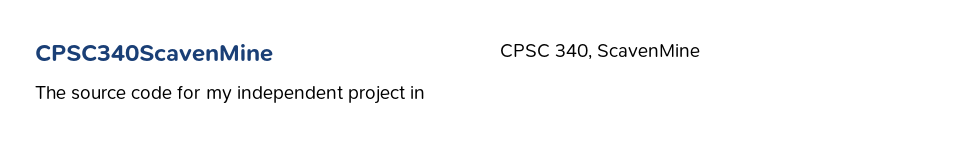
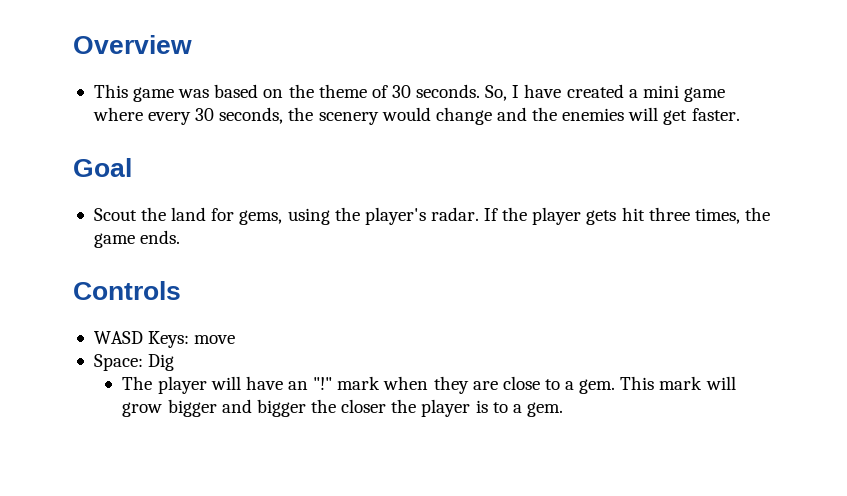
- CPSC340ScavenMine
- The source code for my independent project in CPSC 340, ScavenMine
+ Overview
+ This game was based on the theme of 30 seconds. So, I have created a mini game where every 30 seconds, the scenery would change and the enemies will get faster.
+ Goal
+ Scout the land for gems, using the player's radar. If the player gets hit three times, the game ends.
+ Controls
+ WASD Keys: move
+ Space: Dig
+ The player will have an "!" mark when they are close to a gem. This mark will grow bigger and bigger the closer the player is to a gem.

